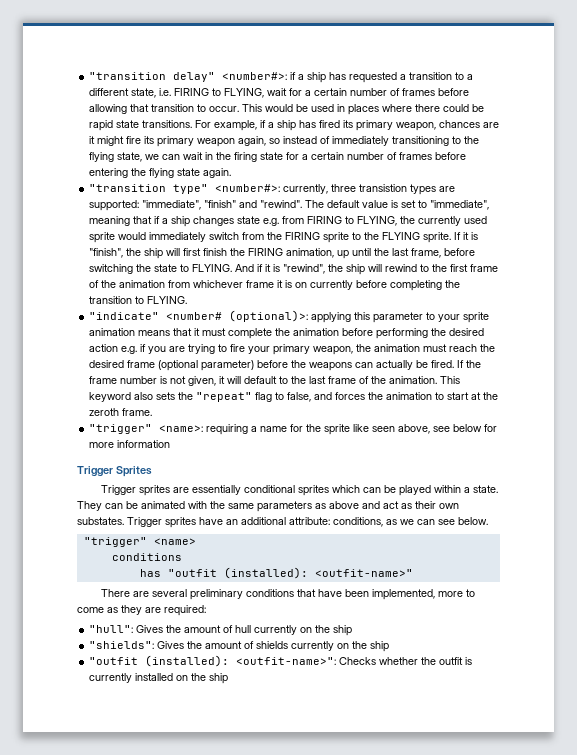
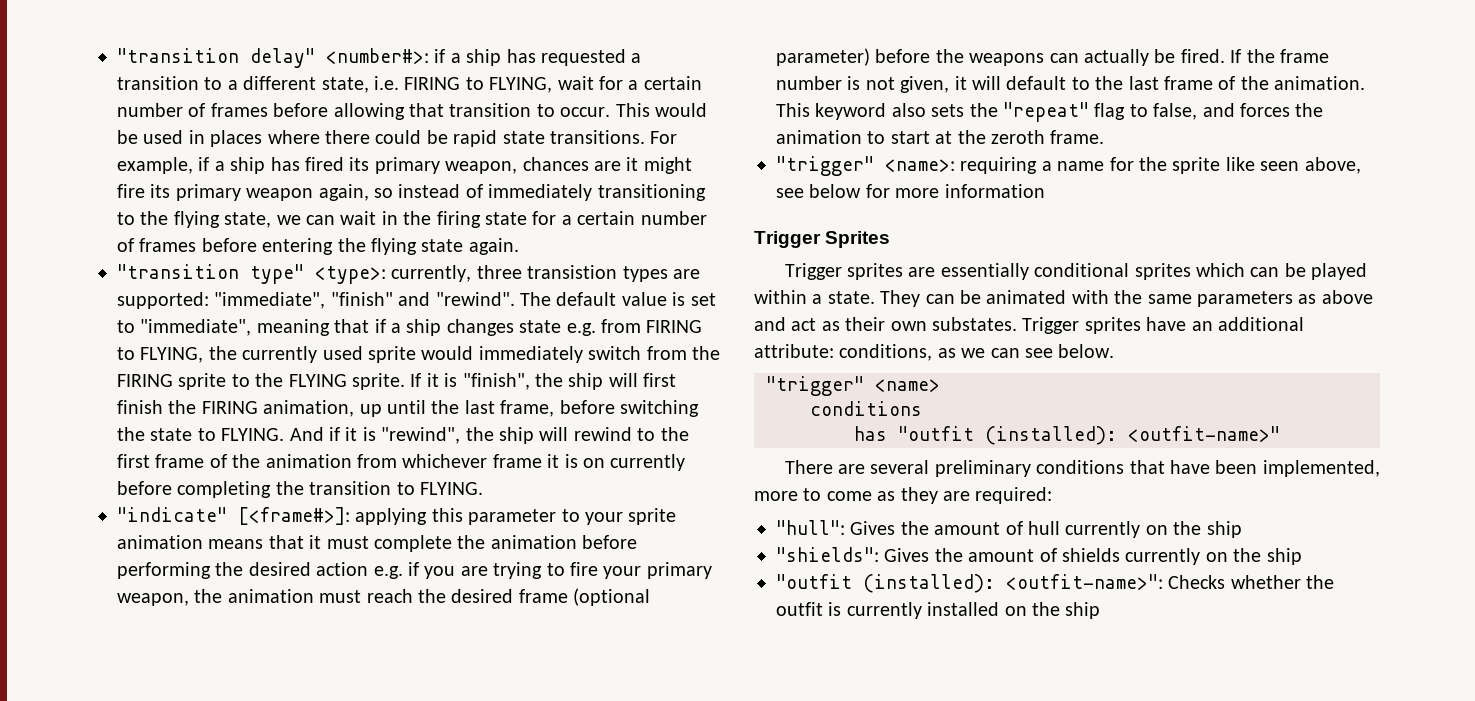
- "transition type" <number#>: currently, three transistion types are supported: "immediate", "finish" and "rewind".
+ "transition type" <type>: currently, three transistion types are supported: "immediate", "finish" and "rewind".
- "indicate" <number# (optional)>: applying this parameter to your sprite animation means that it must complete the animation before performing the desired action e.g. if you are trying to fire your primary weapon, the animation must reach the desired frame (optional parameter) before the weapons can actually be fired.
+ "indicate" [<frame#>]: applying this parameter to your sprite animation means that it must complete the animation before performing the desired action e.g. if you are trying to fire your primary weapon, the animation must reach the desired frame (optional parameter) before the weapons can actually be fired.

